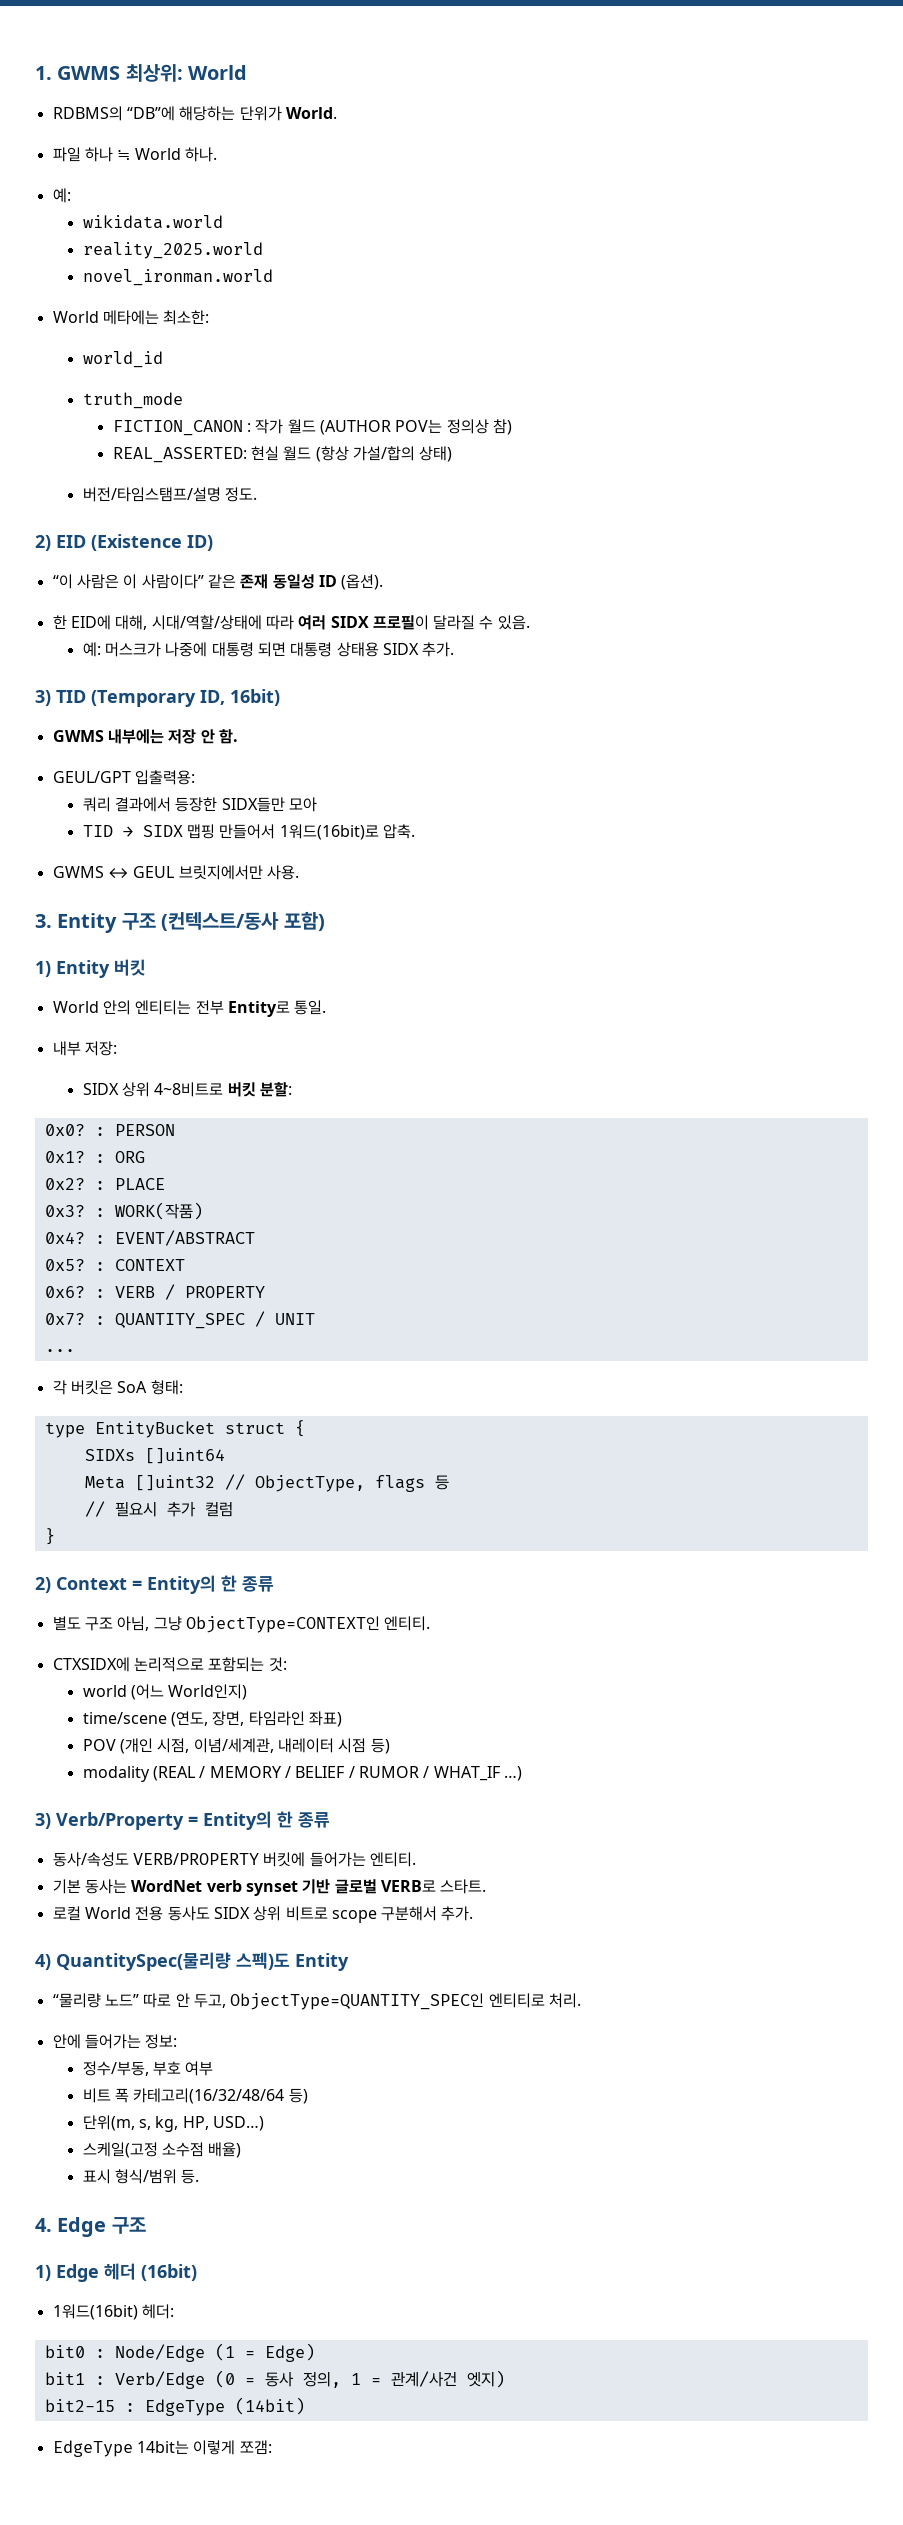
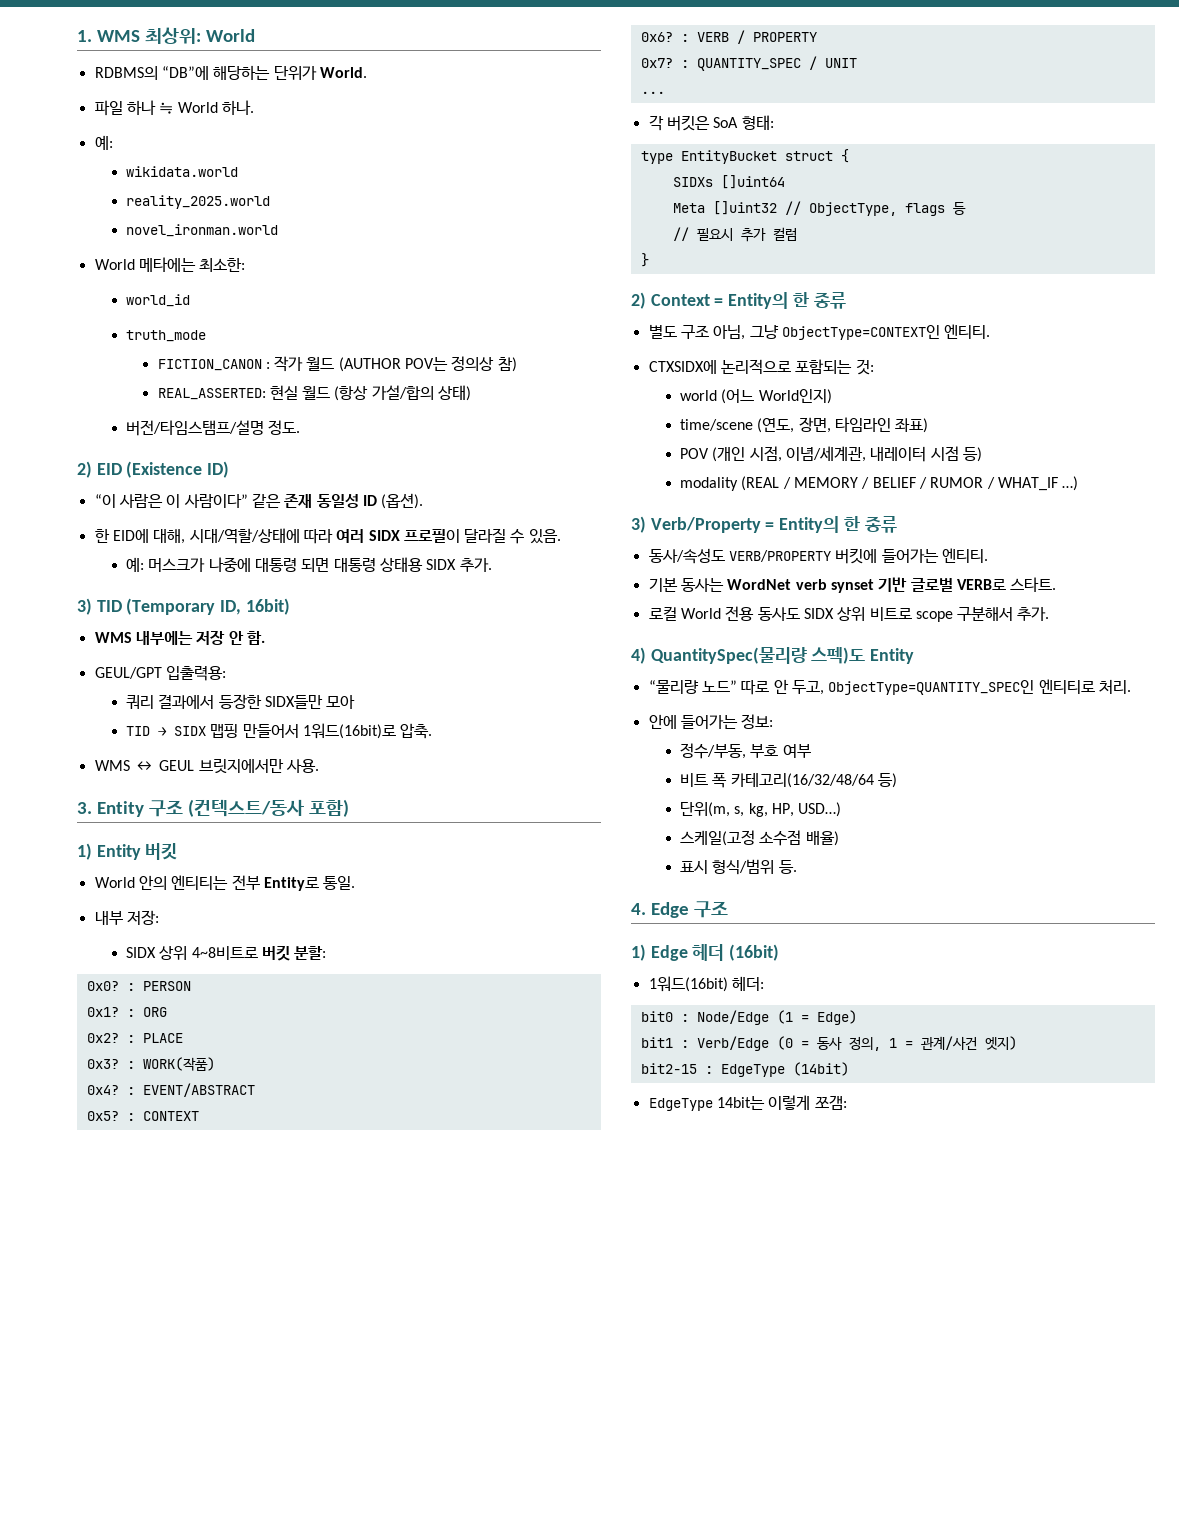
- 1. GWMS 최상위: World
+ 1. WMS 최상위: World
- GWMS 내부에는 저장 안 함.
+ WMS 내부에는 저장 안 함.
- GWMS ↔ GEUL 브릿지에서만 사용.
+ WMS ↔ GEUL 브릿지에서만 사용.

